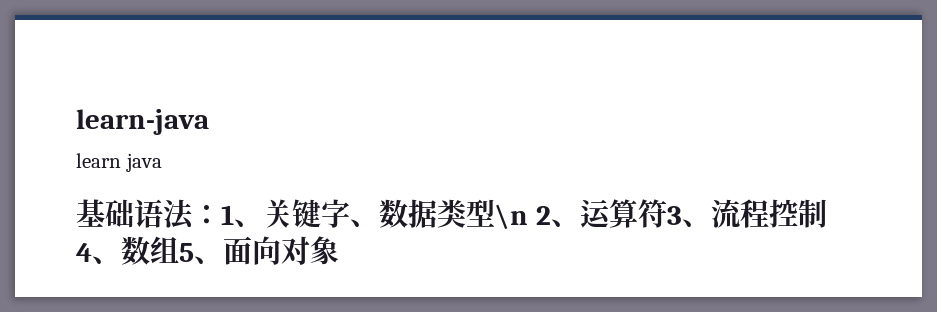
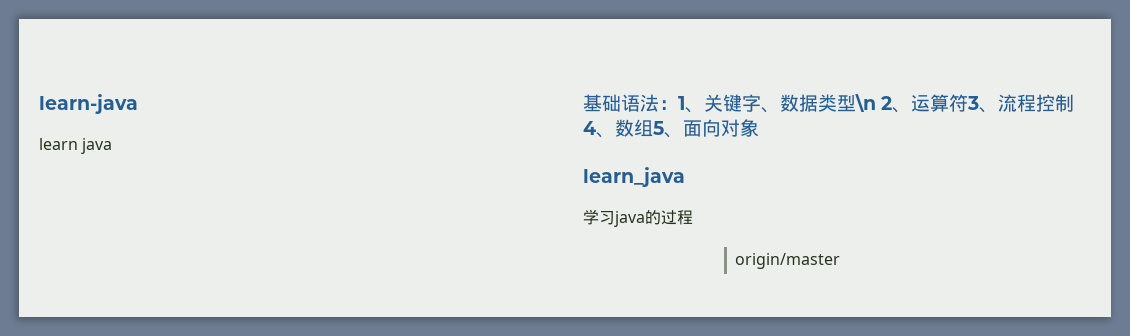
+ learn_java
+ 学习java的过程
+ origin/master

